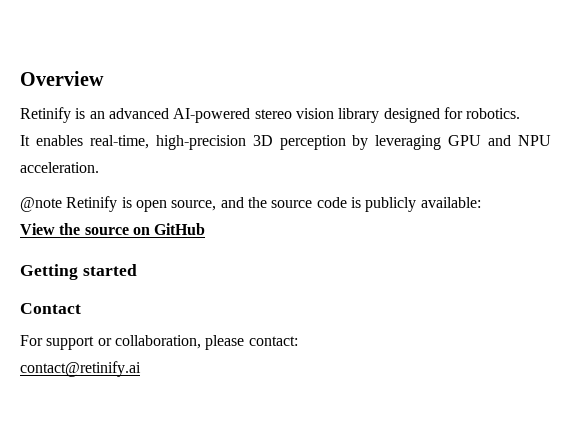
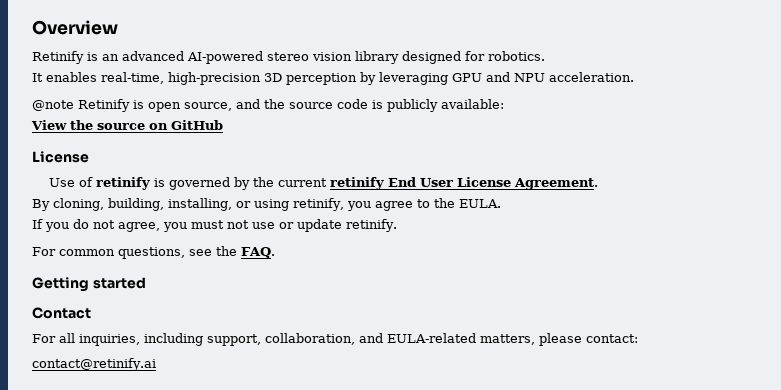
  View the source on GitHub
+ License
+ Use of retinify is governed by the current retinify End User License Agreement.
+ By cloning, building, installing, or using retinify, you agree to the EULA.
+ If you do not agree, you must not use or update retinify.
+ For common questions, see the FAQ.
  Getting started
  Contact
- For support or collaboration, please contact:
+ For all inquiries, including support, collaboration, and EULA-related matters, please contact:

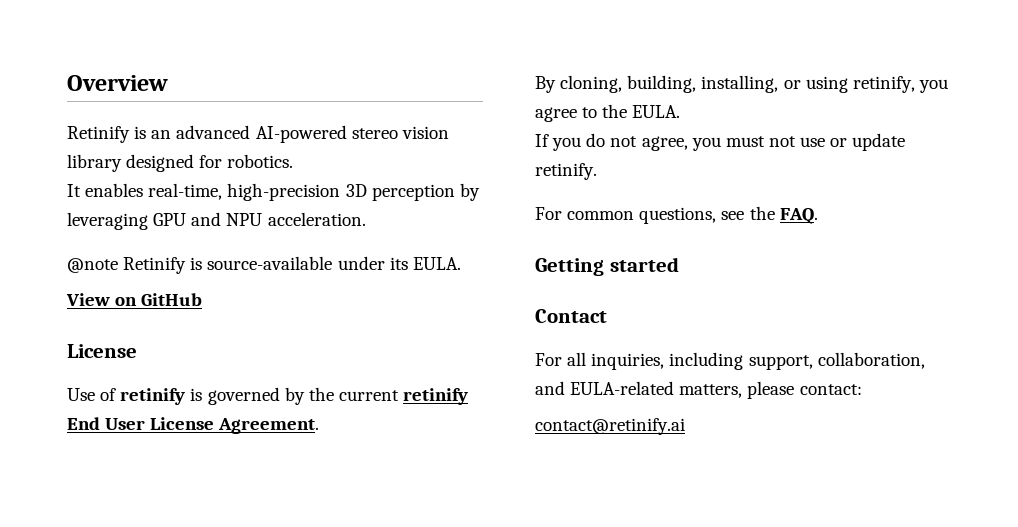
- @note Retinify is open source, and the source code is publicly available:
+ @note Retinify is source-available under its EULA.
- View the source on GitHub
+ View on GitHub

